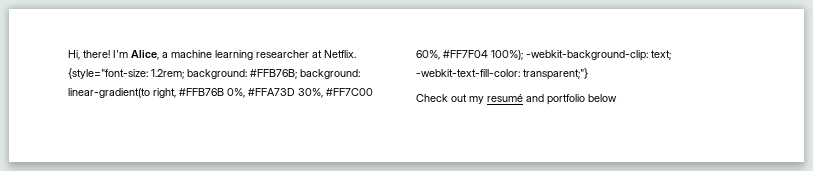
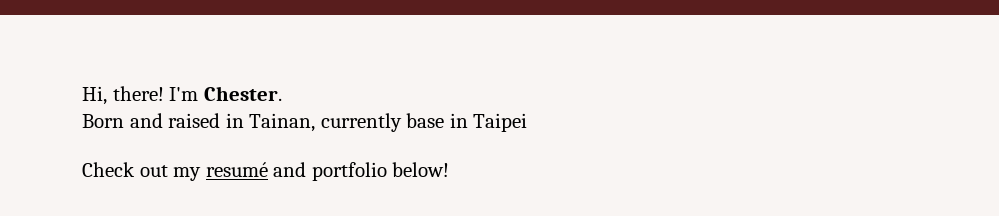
- I'm Alice, a machine learning researcher at Netflix. {style="font-size: 1.2rem; background: #FFB76B; background: linear-gradient(to right, #FFB76B 0%, #FFA73D 30%, #FF7C00 60%, #FF7F04 100%); -webkit-background-clip: text; -webkit-text-fill-color: transparent;"}
+ I'm Chester.
+ Born and raised in Tainan, currently base in Taipei
- Check out my resumé and portfolio below
+ Check out my resumé and portfolio below!

